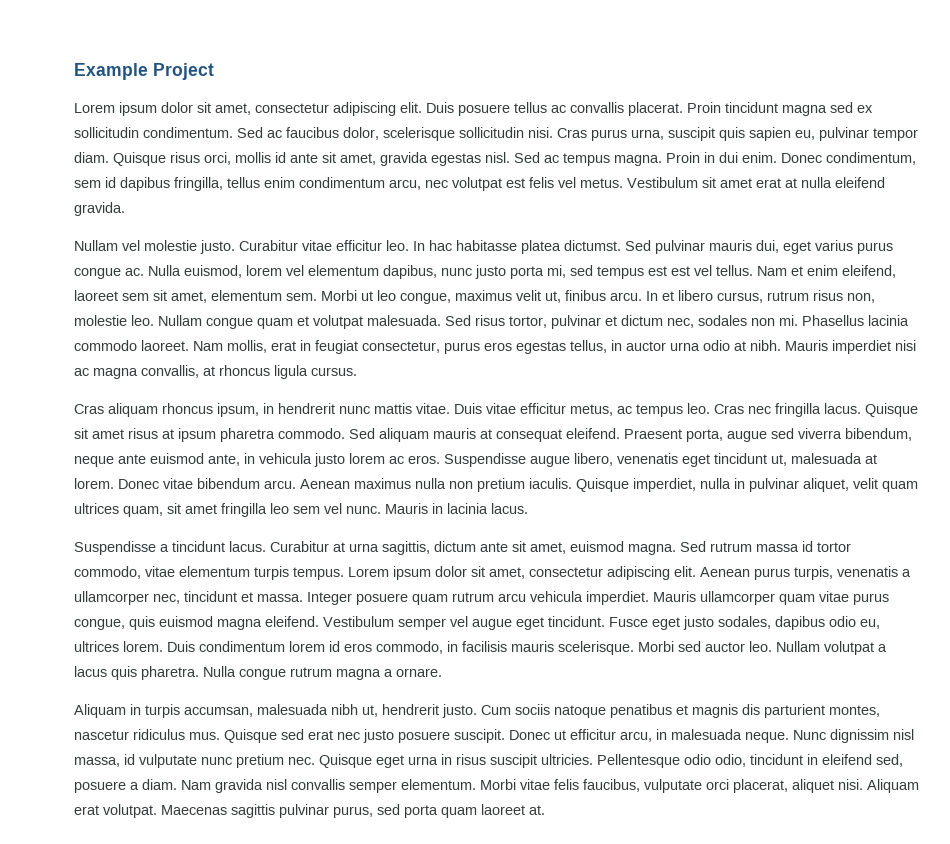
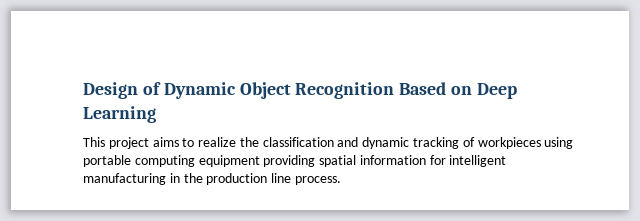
- Example Project
- Lorem ipsum dolor sit amet, consectetur adipiscing elit. Duis posuere tellus ac convallis placerat. Proin tincidunt magna sed ex sollicitudin condimentum. Sed ac faucibus dolor, scelerisque sollicitudin nisi. Cras purus urna, suscipit quis sapien eu, pulvinar tempor diam. Quisque risus orci, mollis id ante sit amet, gravida egestas nisl. Sed ac tempus magna. Proin in dui enim. Donec condimentum, sem id dapibus fringilla, tellus enim condimentum arcu, nec volutpat est felis vel metus. Vestibulum sit amet erat at nulla eleifend gravida.
- Nullam vel molestie justo. Curabitur vitae efficitur leo. In hac habitasse platea dictumst. Sed pulvinar mauris dui, eget varius purus congue ac. Nulla euismod, lorem vel elementum dapibus, nunc justo porta mi, sed tempus est est vel tellus. Nam et enim eleifend, laoreet sem sit amet, elementum sem. Morbi ut leo congue, maximus velit ut, finibus arcu. In et libero cursus, rutrum risus non, molestie leo. Nullam congue quam et volutpat malesuada. Sed risus tortor, pulvinar et dictum nec, sodales non mi. Phasellus lacinia commodo laoreet. Nam mollis, erat in feugiat consectetur, purus eros egestas tellus, in auctor urna odio at nibh. Mauris imperdiet nisi ac magna convallis, at rhoncus ligula cursus.
- Cras aliquam rhoncus ipsum, in hendrerit nunc mattis vitae. Duis vitae efficitur metus, ac tempus leo. Cras nec fringilla lacus. Quisque sit amet risus at ipsum pharetra commodo. Sed aliquam mauris at consequat eleifend. Praesent porta, augue sed viverra bibendum, neque ante euismod ante, in vehicula justo lorem ac eros. Suspendisse augue libero, venenatis eget tincidunt ut, malesuada at lorem. Donec vitae bibendum arcu. Aenean maximus nulla non pretium iaculis. Quisque imperdiet, nulla in pulvinar aliquet, velit quam ultrices quam, sit amet fringilla leo sem vel nunc. Mauris in lacinia lacus.
- Suspendisse a tincidunt lacus. Curabitur at urna sagittis, dictum ante sit amet, euismod magna. Sed rutrum massa id tortor commodo, vitae elementum turpis tempus. Lorem ipsum dolor sit amet, consectetur adipiscing elit. Aenean purus turpis, venenatis a ullamcorper nec, tincidunt et massa. Integer posuere quam rutrum arcu vehicula imperdiet. Mauris ullamcorper quam vitae purus congue, quis euismod magna eleifend. Vestibulum semper vel augue eget tincidunt. Fusce eget justo sodales, dapibus odio eu, ultrices lorem. Duis condimentum lorem id eros commodo, in facilisis mauris scelerisque. Morbi sed auctor leo. Nullam volutpat a lacus quis pharetra. Nulla congue rutrum magna a ornare.
- Aliquam in turpis accumsan, malesuada nibh ut, hendrerit justo. Cum sociis natoque penatibus et magnis dis parturient montes, nascetur ridiculus mus. Quisque sed erat nec justo posuere suscipit. Donec ut efficitur arcu, in malesuada neque. Nunc dignissim nisl massa, id vulputate nunc pretium nec. Quisque eget urna in risus suscipit ultricies. Pellentesque odio odio, tincidunt in eleifend sed, posuere a diam. Nam gravida nisl convallis semper elementum. Morbi vitae felis faucibus, vulputate orci placerat, aliquet nisi. Aliquam erat volutpat. Maecenas sagittis pulvinar purus, sed porta quam laoreet at.
+ Design of Dynamic Object Recognition Based on Deep Learning
+ This project aims to realize the classification and dynamic tracking of workpieces using portable computing equipment providing spatial information for intelligent manufacturing in the production line process.

